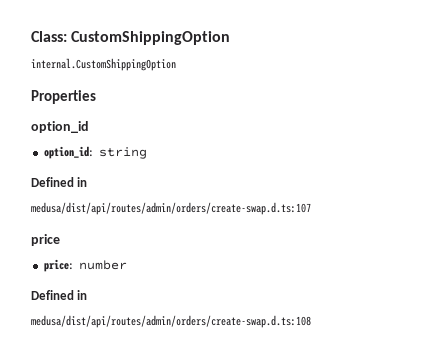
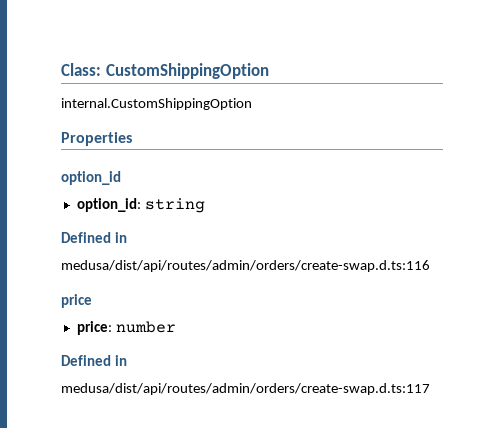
- medusa/dist/api/routes/admin/orders/create-swap.d.ts:107
+ medusa/dist/api/routes/admin/orders/create-swap.d.ts:116
- medusa/dist/api/routes/admin/orders/create-swap.d.ts:108
+ medusa/dist/api/routes/admin/orders/create-swap.d.ts:117

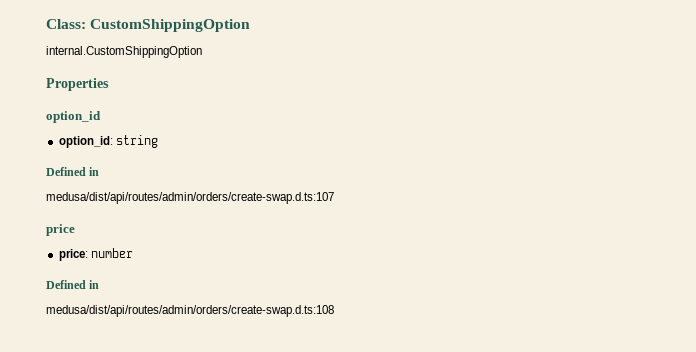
- medusa/dist/api/routes/admin/orders/create-swap.d.ts:116
+ medusa/dist/api/routes/admin/orders/create-swap.d.ts:107
- medusa/dist/api/routes/admin/orders/create-swap.d.ts:117
+ medusa/dist/api/routes/admin/orders/create-swap.d.ts:108

